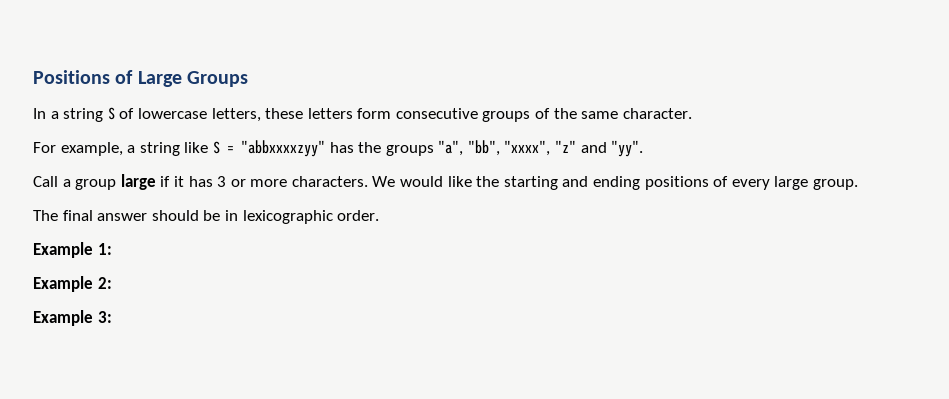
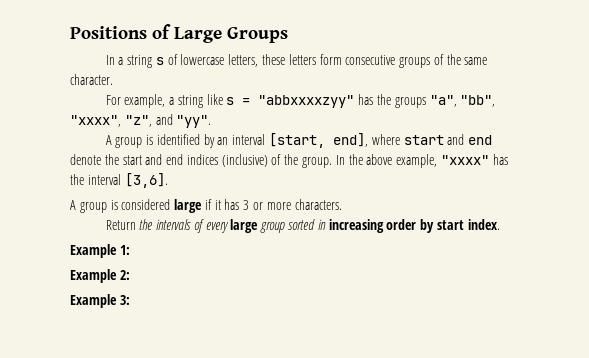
- In a string S of lowercase letters, these letters form consecutive groups of the same character.
+ In a string s of lowercase letters, these letters form consecutive groups of the same character.
- For example, a string like S = "abbxxxxzyy" has the groups "a", "bb", "xxxx", "z" and "yy".
+ For example, a string like s = "abbxxxxzyy" has the groups "a", "bb", "xxxx", "z", and "yy".
- Call a group large if it has 3 or more characters. We would like the starting and ending positions of every large group.
- The final answer should be in lexicographic order.
+ A group is identified by an interval [start, end], where start and end denote the start and end indices (inclusive) of the group. In the above example, "xxxx" has the interval [3,6].
+ A group is considered large if it has 3 or more characters.
+ Return the intervals of every large group sorted in increasing order by start index.

